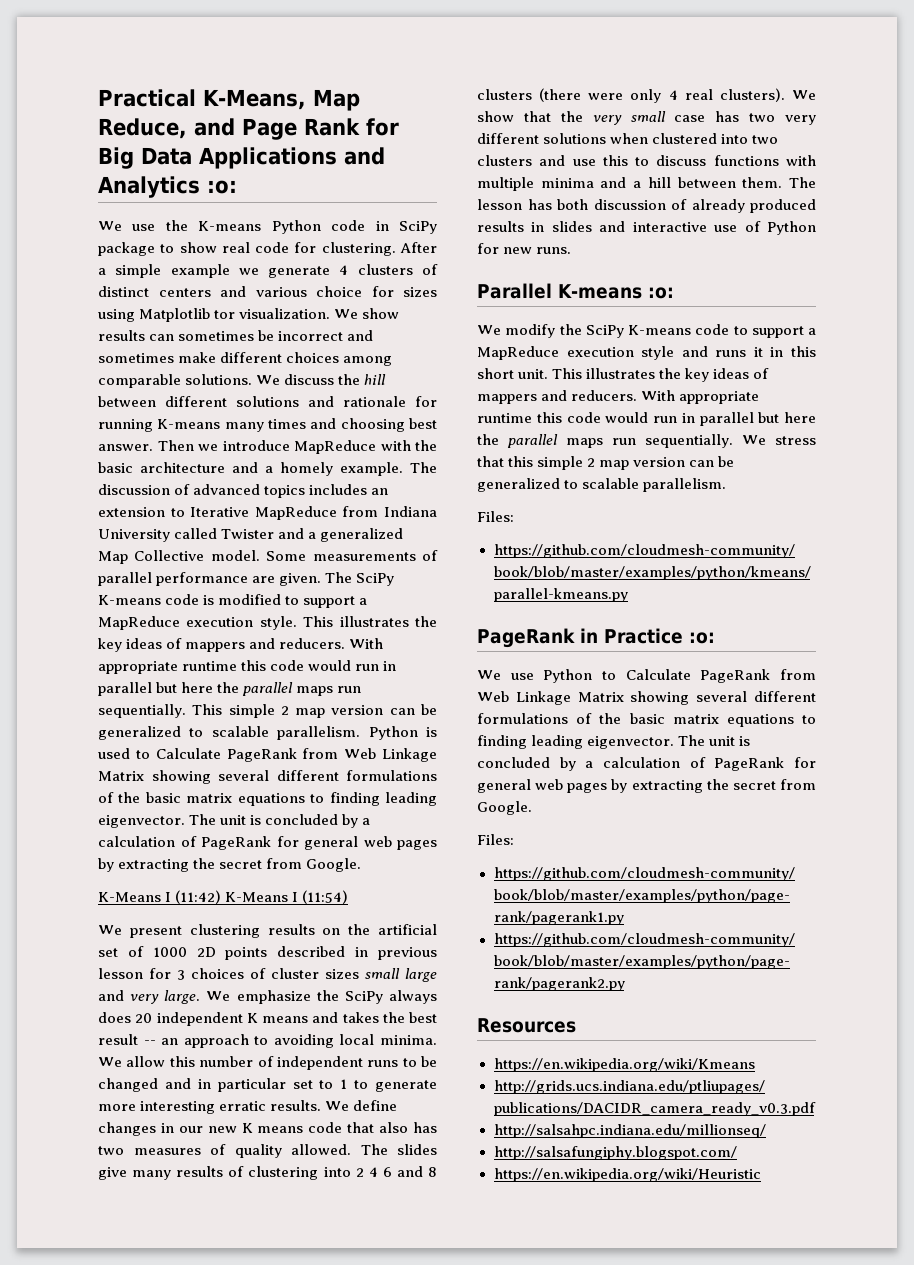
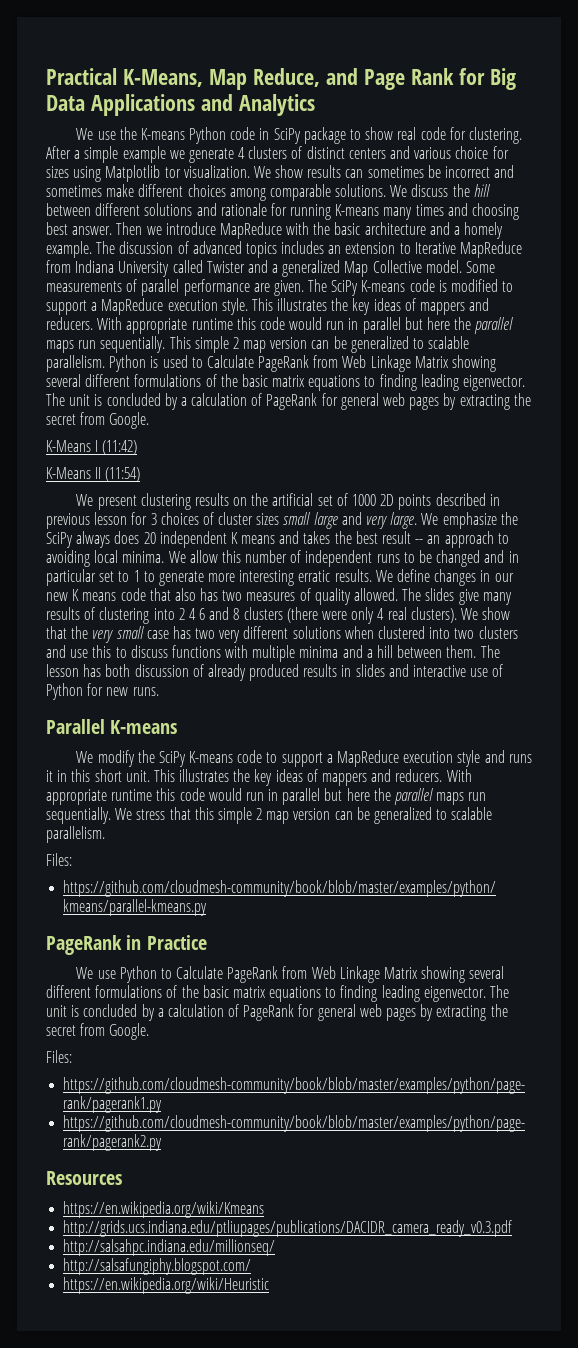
- Practical K-Means, Map Reduce, and Page Rank for Big Data Applications and Analytics :o:
+ Practical K-Means, Map Reduce, and Page Rank for Big Data Applications and Analytics
- K-Means I (11:42) K-Means I (11:54)
+ K-Means I (11:42)
+ K-Means II (11:54)
- Parallel K-means :o:
+ Parallel K-means
- PageRank in Practice :o:
+ PageRank in Practice

